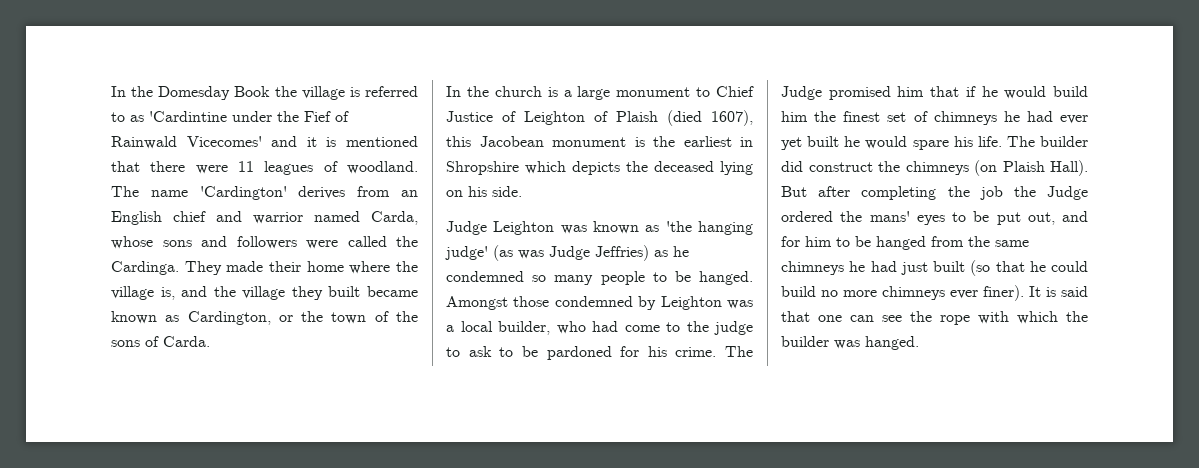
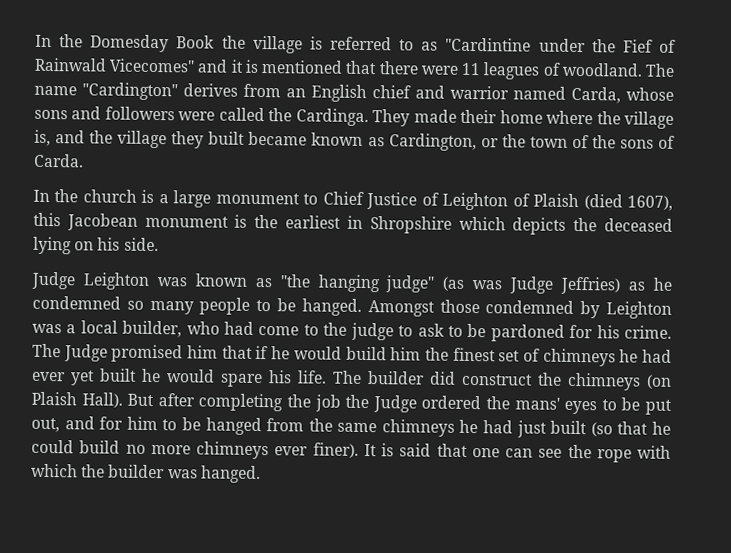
- In the Domesday Book the village is referred to as 'Cardintine under the Fief of Rainwald Vicecomes' and it is mentioned that there were 11 leagues of woodland.
+ In the Domesday Book the village is referred to as "Cardintine under the Fief of Rainwald Vicecomes" and it is mentioned that there were 11 leagues of woodland.
- The name 'Cardington' derives from an English chief and warrior named Carda, whose sons and followers were called the Cardinga.
+ The name "Cardington" derives from an English chief and warrior named Carda, whose sons and followers were called the Cardinga.
- Judge Leighton was known as 'the hanging judge' (as was Judge Jeffries) as he condemned so many people to be hanged.
+ Judge Leighton was known as "the hanging judge" (as was Judge Jeffries) as he condemned so many people to be hanged.

